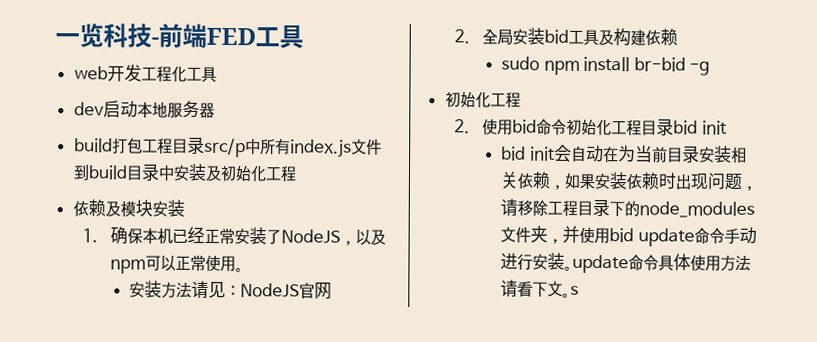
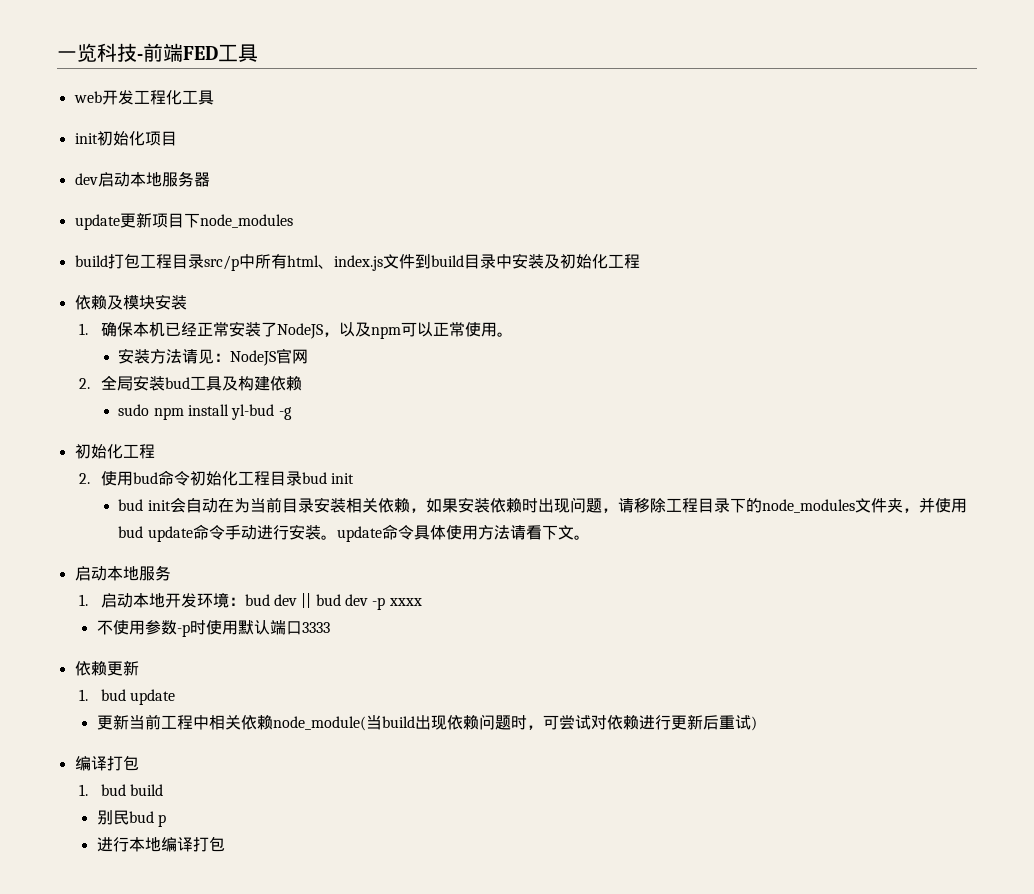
+ init初始化项目
+ update更新项目下node_modules
- build打包工程目录src/p中所有index.js文件到build目录中安装及初始化工程
+ build打包工程目录src/p中所有html、index.js文件到build目录中安装及初始化工程
- 2.全局安装bid工具及构建依赖
+ 2.全局安装bud工具及构建依赖
- sudo npm install br-bid -g
+ sudo npm install yl-bud -g
- 2.使用bid命令初始化工程目录bid init
+ 2.使用bud命令初始化工程目录bud init
- bid init会自动在为当前目录安装相关依赖，如果安装依赖时出现问题，请移除工程目录下的node_modules文件夹，并使用bid update命令手动进行安装。update命令具体使用方法请看下文。s
+ bud init会自动在为当前目录安装相关依赖，如果安装依赖时出现问题，请移除工程目录下的node_modules文件夹，并使用bud update命令手动进行安装。update命令具体使用方法请看下文。
+ 启动本地服务
+ 1.启动本地开发环境：bud dev || bud dev -p xxxx
+ 不使用参数-p时使用默认端口3333
+ 依赖更新
+ 1. bud update
+ 更新当前工程中相关依赖node_module(当build出现依赖问题时，可尝试对依赖进行更新后重试)
+ 编译打包
+ 1. bud build
+ 别民bud p
+ 进行本地编译打包

